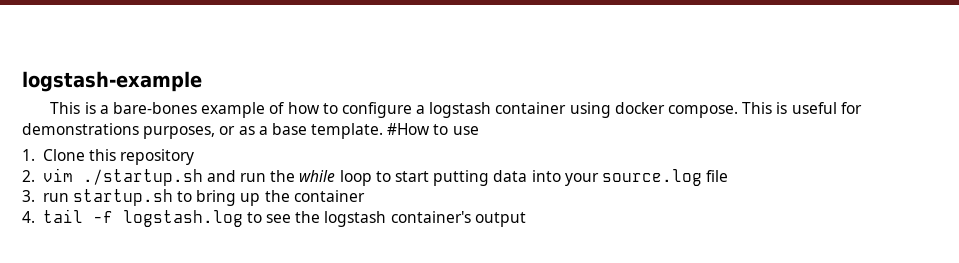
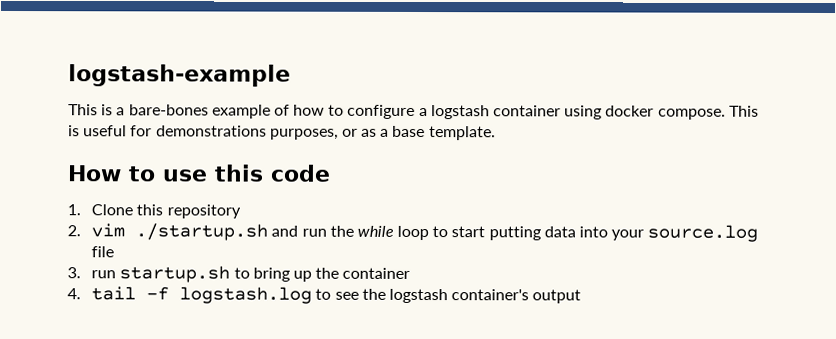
- This is useful for demonstrations purposes, or as a base template. #How to use
+ This is useful for demonstrations purposes, or as a base template.
+ How to use this code

